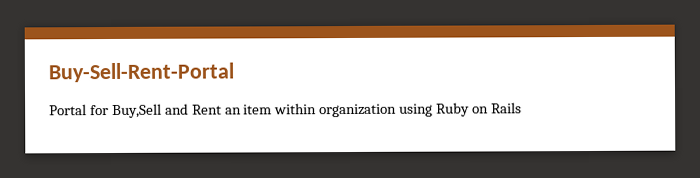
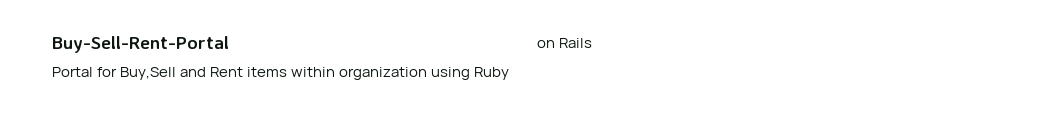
- Portal for Buy,Sell and Rent an item within organization using Ruby on Rails
+ Portal for Buy,Sell and Rent items within organization using Ruby on Rails

